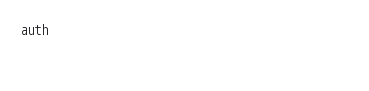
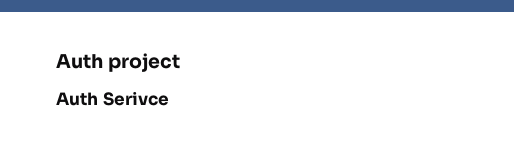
- auth
+ Auth project
+ Auth Serivce

